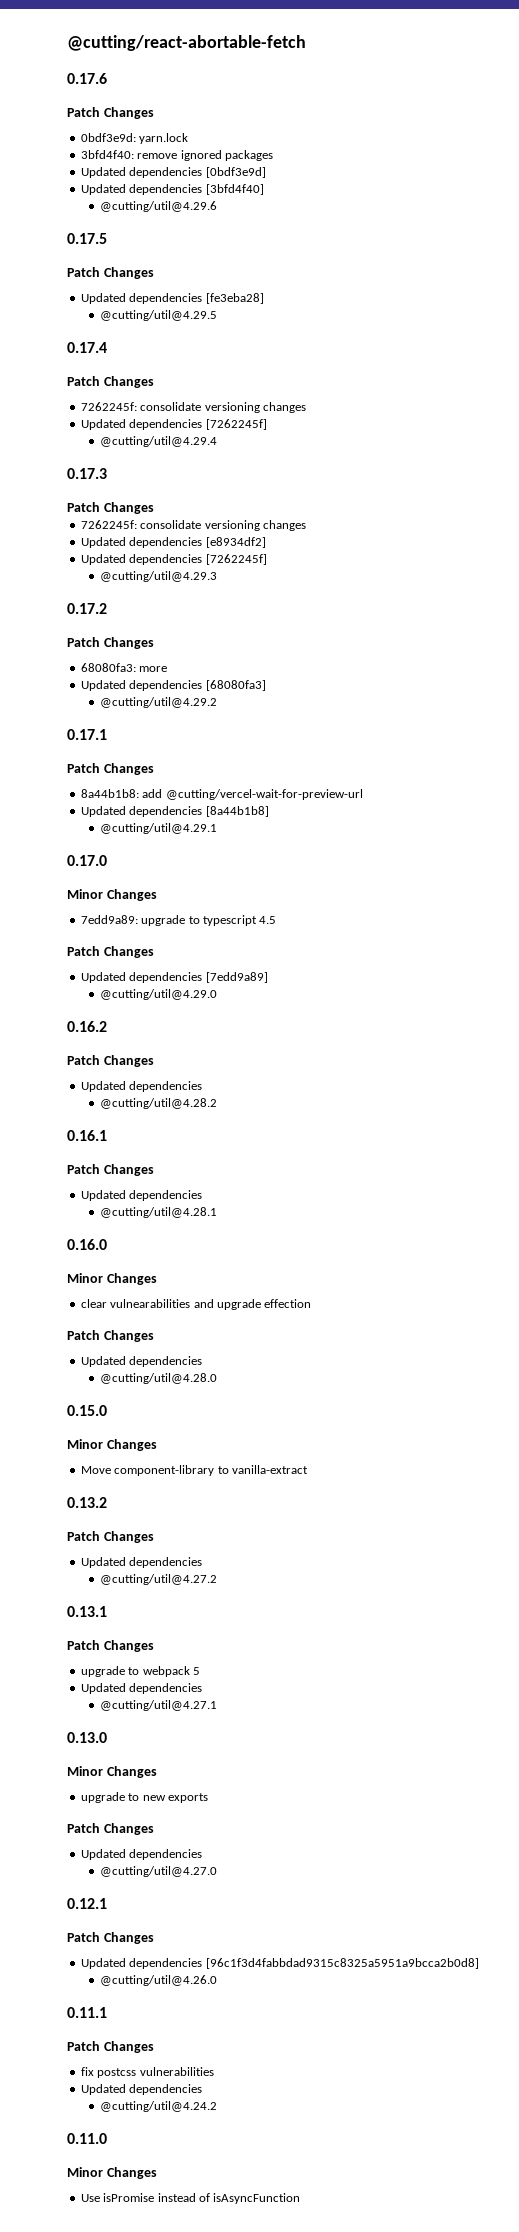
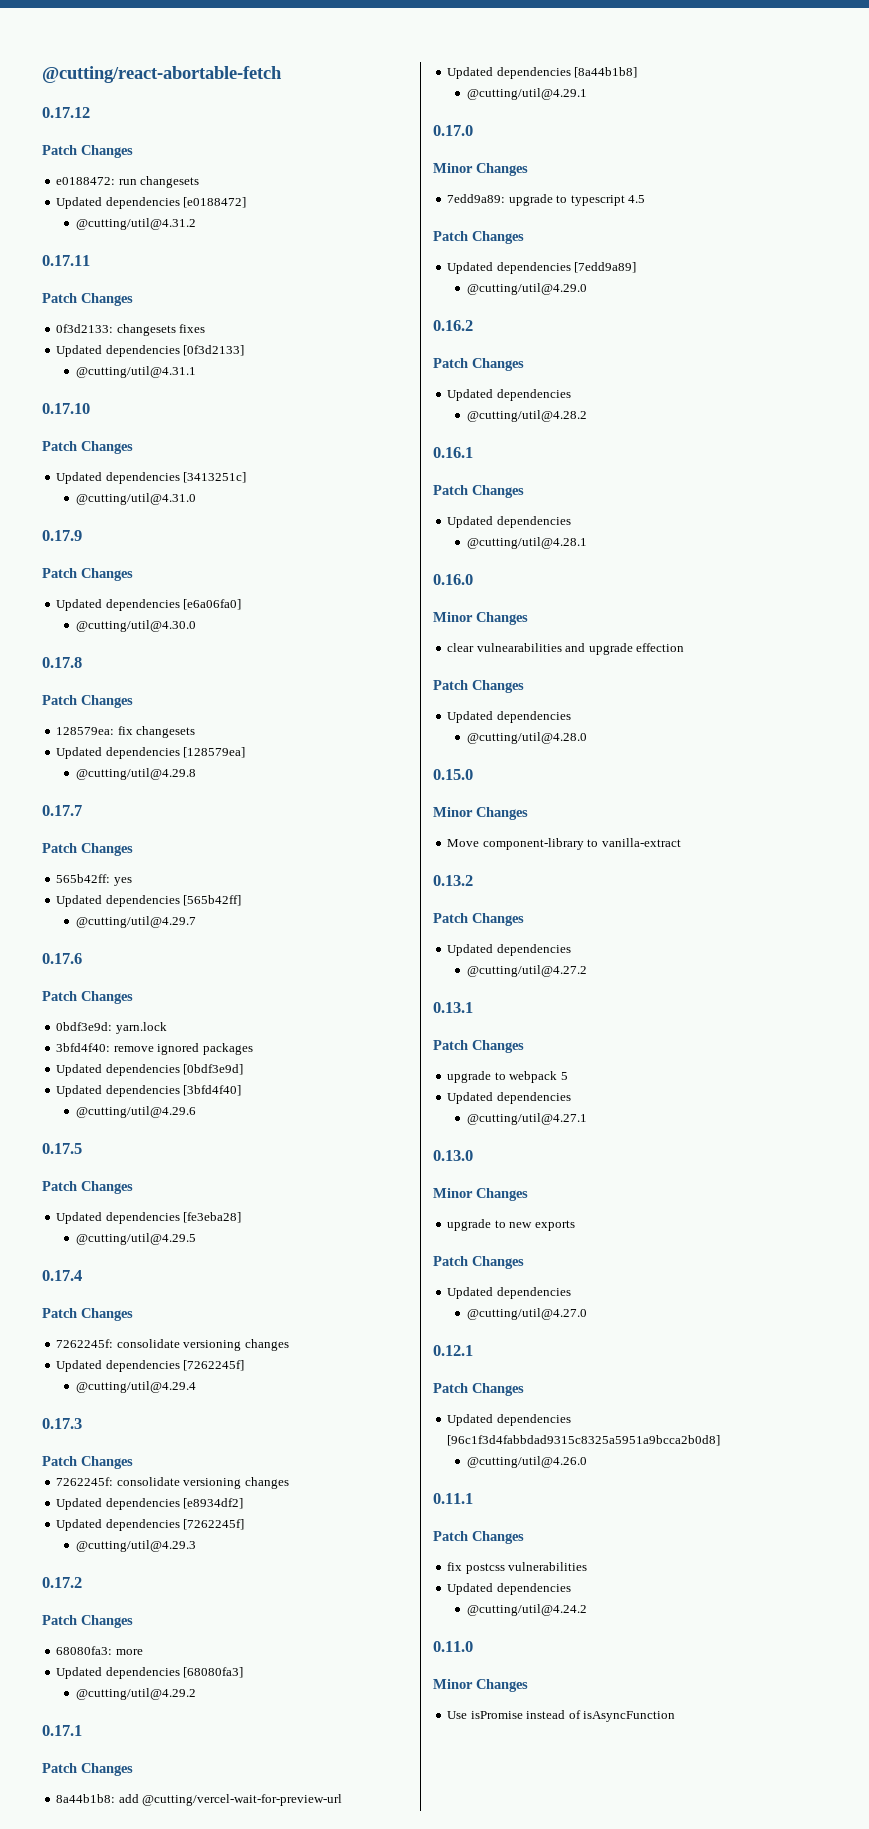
+ 0.17.12
+ Patch Changes
+ e0188472: run changesets
+ Updated dependencies [e0188472]
+ @cutting/util@4.31.2
+ 0.17.11
+ Patch Changes
+ 0f3d2133: changesets fixes
+ Updated dependencies [0f3d2133]
+ @cutting/util@4.31.1
+ 0.17.10
+ Patch Changes
+ Updated dependencies [3413251c]
+ @cutting/util@4.31.0
+ 0.17.9
+ Patch Changes
+ Updated dependencies [e6a06fa0]
+ @cutting/util@4.30.0
+ 0.17.8
+ Patch Changes
+ 128579ea: fix changesets
+ Updated dependencies [128579ea]
+ @cutting/util@4.29.8
+ 0.17.7
+ Patch Changes
+ 565b42ff: yes
+ Updated dependencies [565b42ff]
+ @cutting/util@4.29.7

